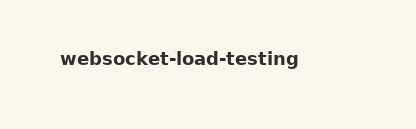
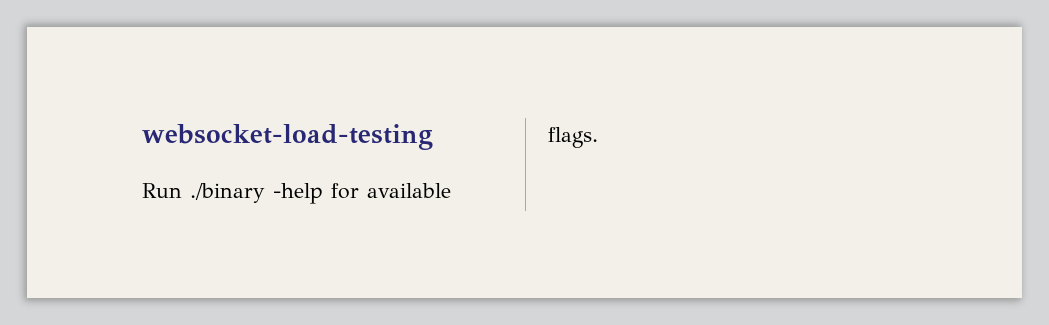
+ Run ./binary -help for available flags.

